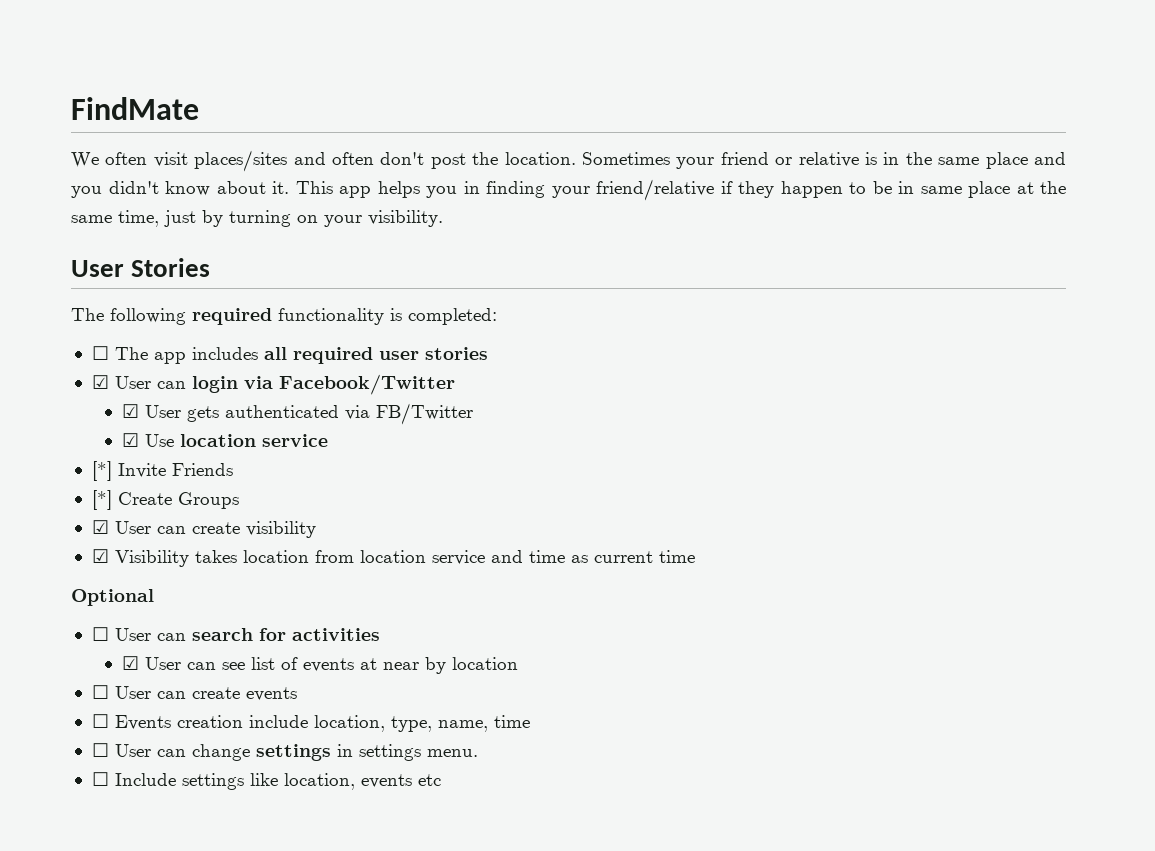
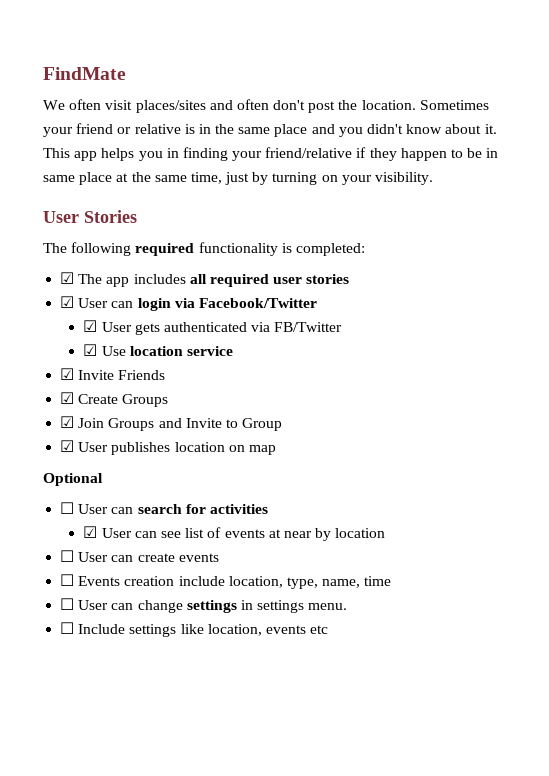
- ☐ The app includes all required user stories
+ ☑ The app includes all required user stories
- [*] Invite Friends
+ ☑ Invite Friends
- [*] Create Groups
+ ☑ Create Groups
- ☑ User can create visibility
- ☑ Visibility takes location from location service and time as current time
+ ☑ Join Groups and Invite to Group
+ ☑ User publishes location on map

